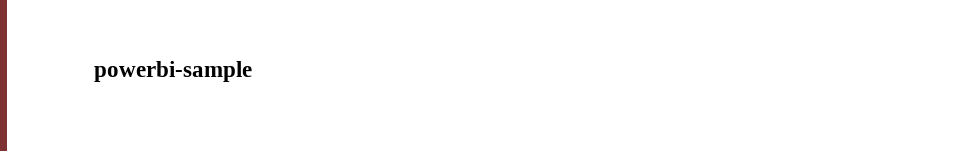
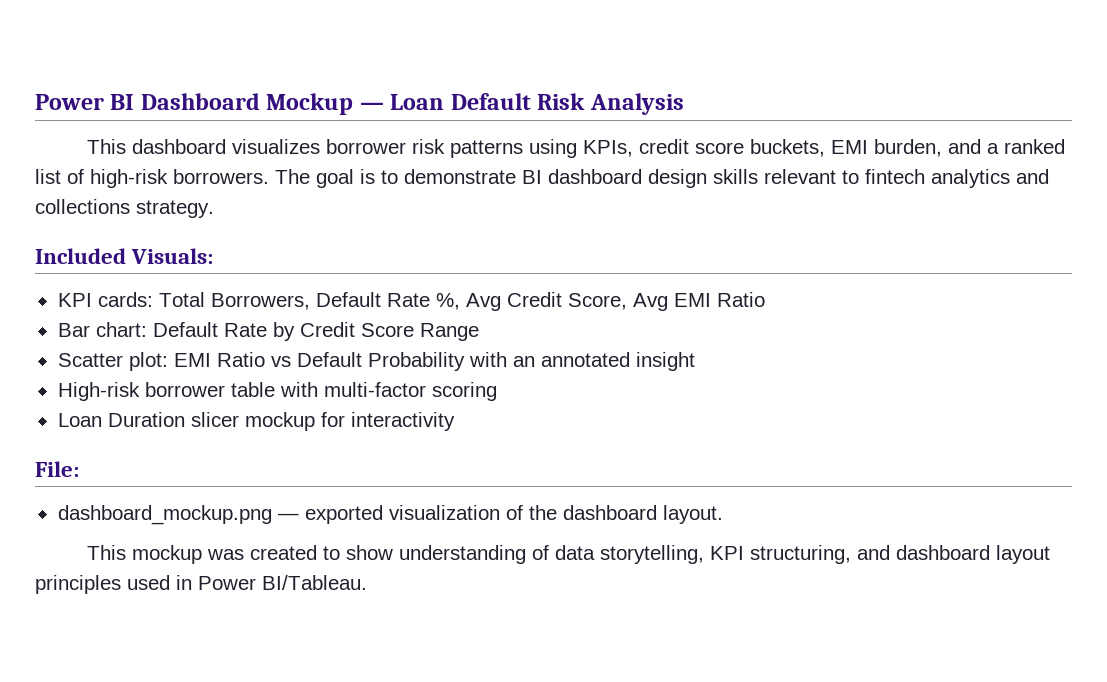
- powerbi-sample
+ Power BI Dashboard Mockup — Loan Default Risk Analysis
+ This dashboard visualizes borrower risk patterns using KPIs, credit score buckets, EMI burden, and a ranked list of high-risk borrowers. The goal is to demonstrate BI dashboard design skills relevant to fintech analytics and collections strategy.
+ Included Visuals:
+ KPI cards: Total Borrowers, Default Rate %, Avg Credit Score, Avg EMI Ratio
+ Bar chart: Default Rate by Credit Score Range
+ Scatter plot: EMI Ratio vs Default Probability with an annotated insight
+ High-risk borrower table with multi-factor scoring
+ Loan Duration slicer mockup for interactivity
+ File:
+ dashboard_mockup.png — exported visualization of the dashboard layout.
+ This mockup was created to show understanding of data storytelling, KPI structuring, and dashboard layout principles used in Power BI/Tableau.

